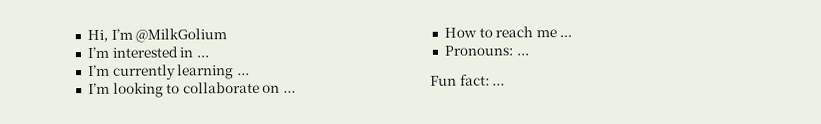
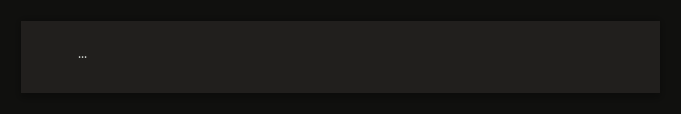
- Hi, I’m @MilkGolium
- I’m interested in ...
- I’m currently learning ...
- I’m looking to collaborate on ...
- How to reach me ...
- Pronouns: ...
- Fun fact: ...
+ ...

